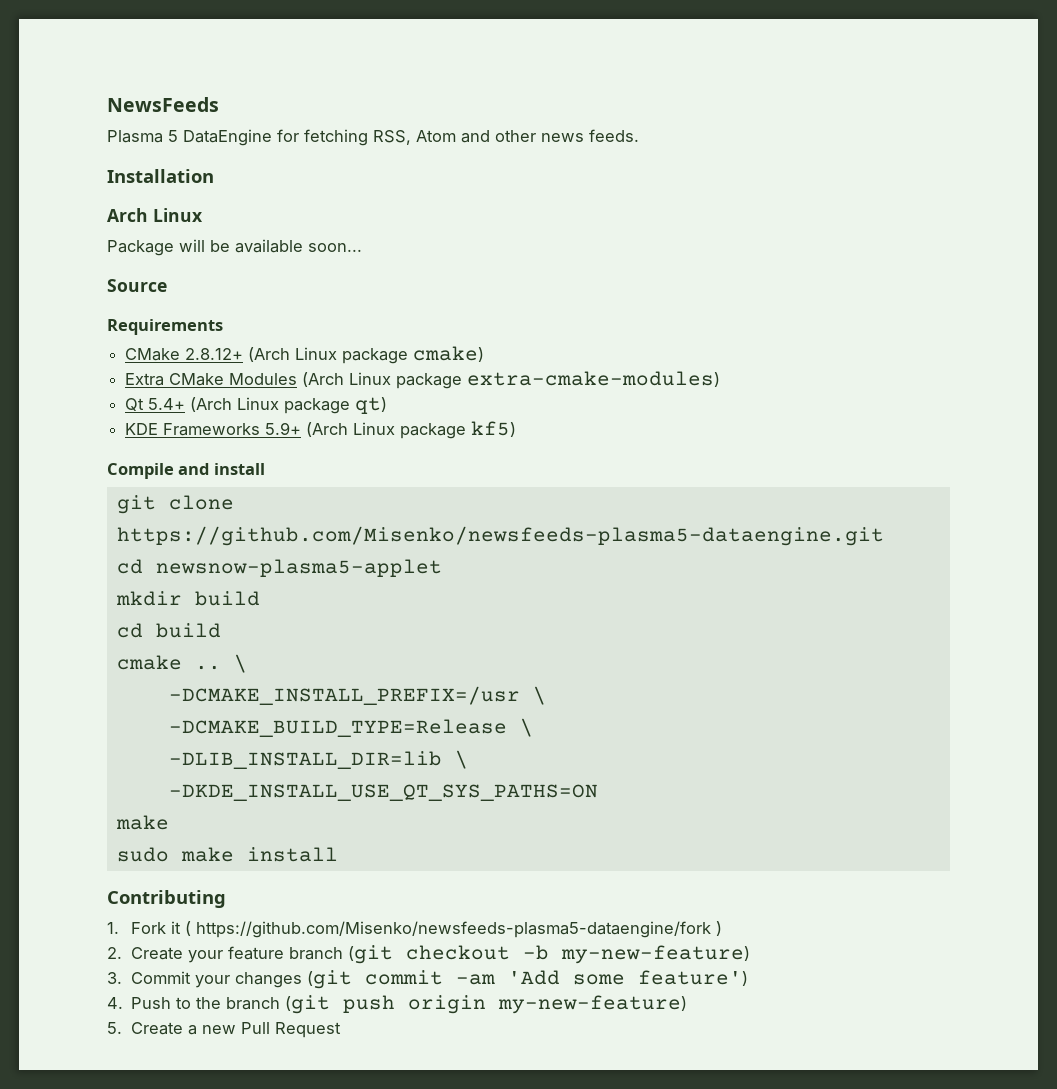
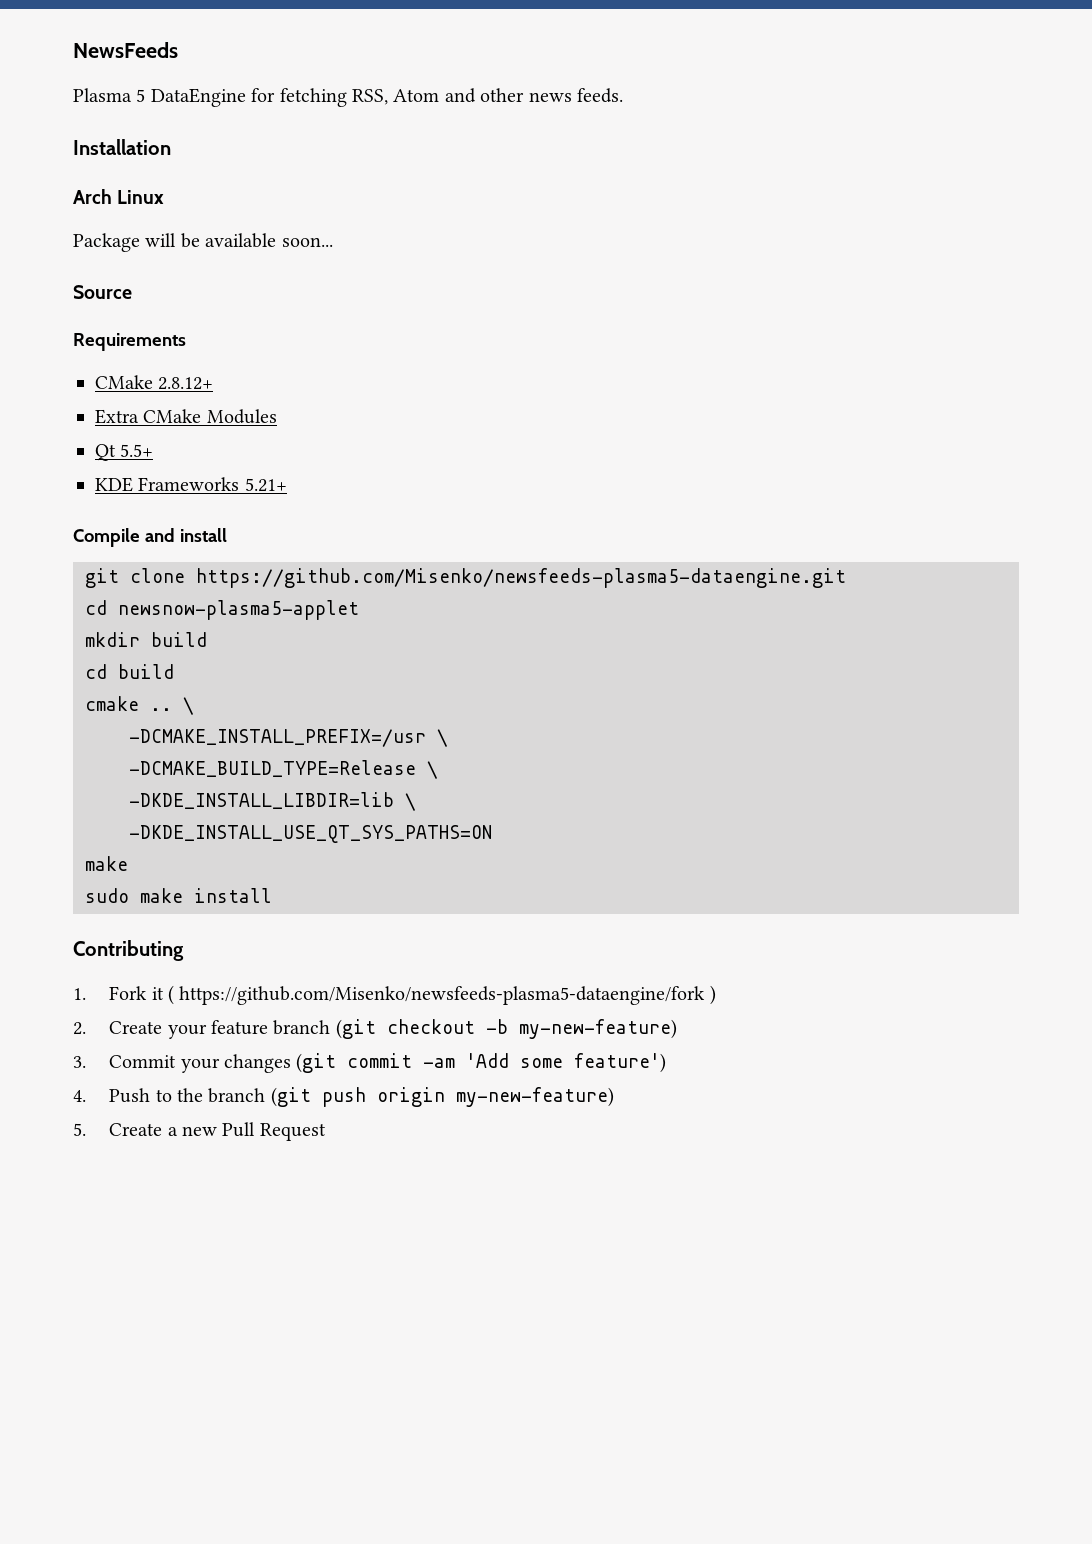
- CMake 2.8.12+ (Arch Linux package cmake)
+ CMake 2.8.12+
- Extra CMake Modules (Arch Linux package extra-cmake-modules)
- Qt 5.4+ (Arch Linux package qt)
- KDE Frameworks 5.9+ (Arch Linux package kf5)
+ Extra CMake Modules
+ Qt 5.5+
+ KDE Frameworks 5.21+
- -DLIB_INSTALL_DIR=lib \
+ -DKDE_INSTALL_LIBDIR=lib \

